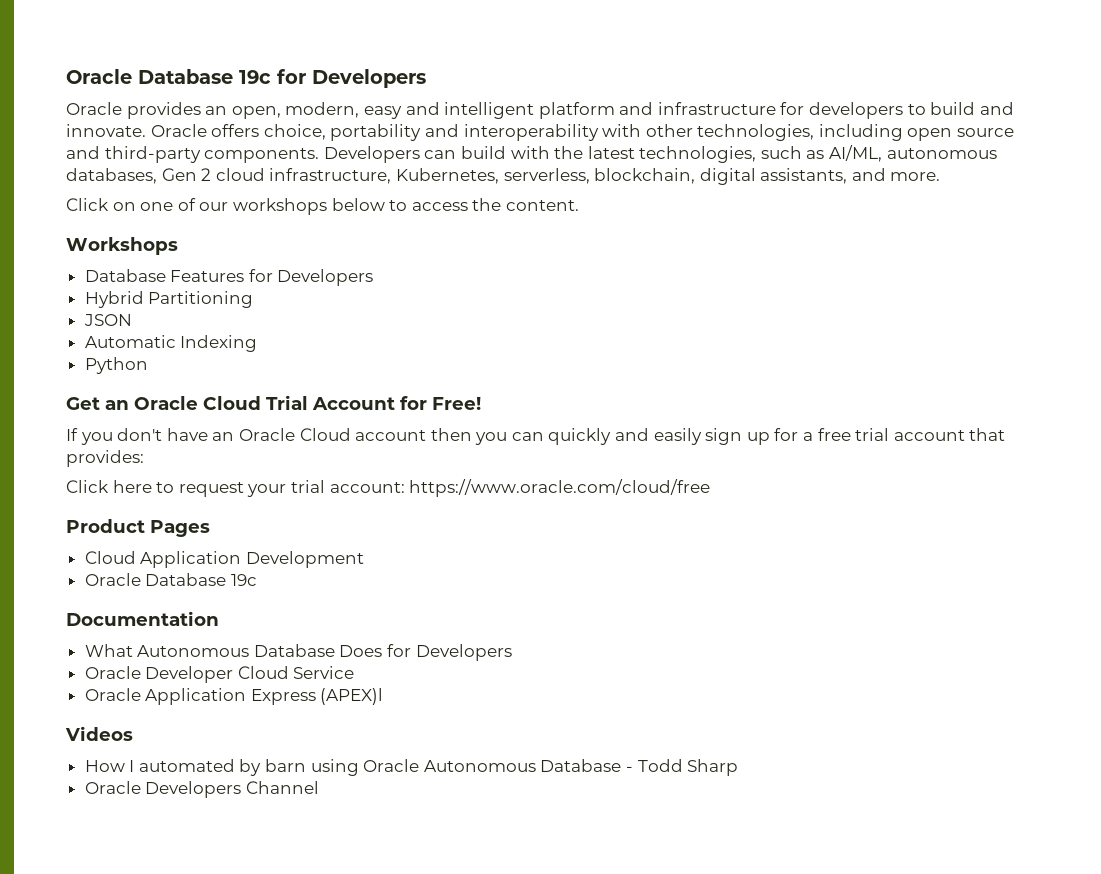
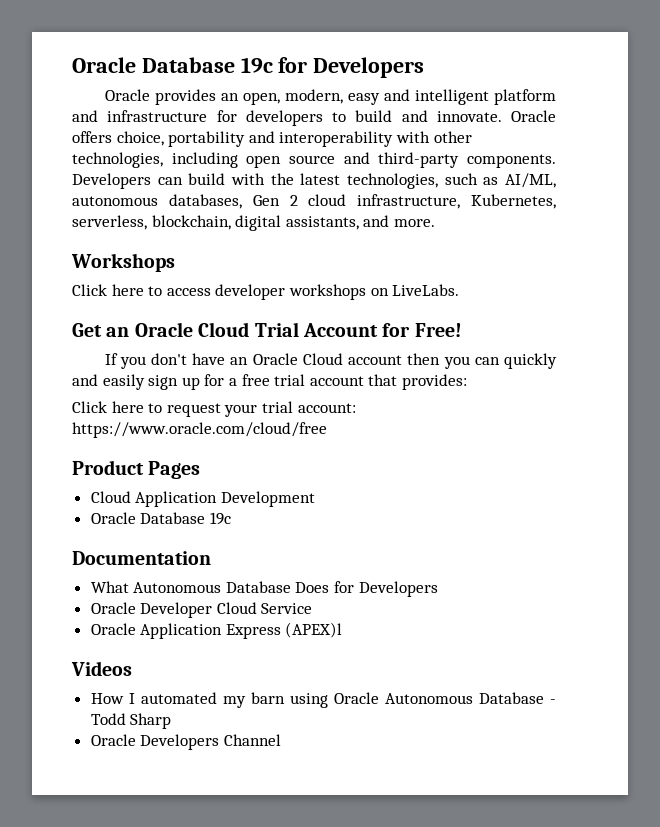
- Click on one of our workshops below to access the content.
  Workshops
- Database Features for Developers
- Hybrid Partitioning
- JSON
- Automatic Indexing
- Python
+ Click here to access developer workshops on LiveLabs.
- How I automated by barn using Oracle Autonomous Database - Todd Sharp
+ How I automated my barn using Oracle Autonomous Database - Todd Sharp

